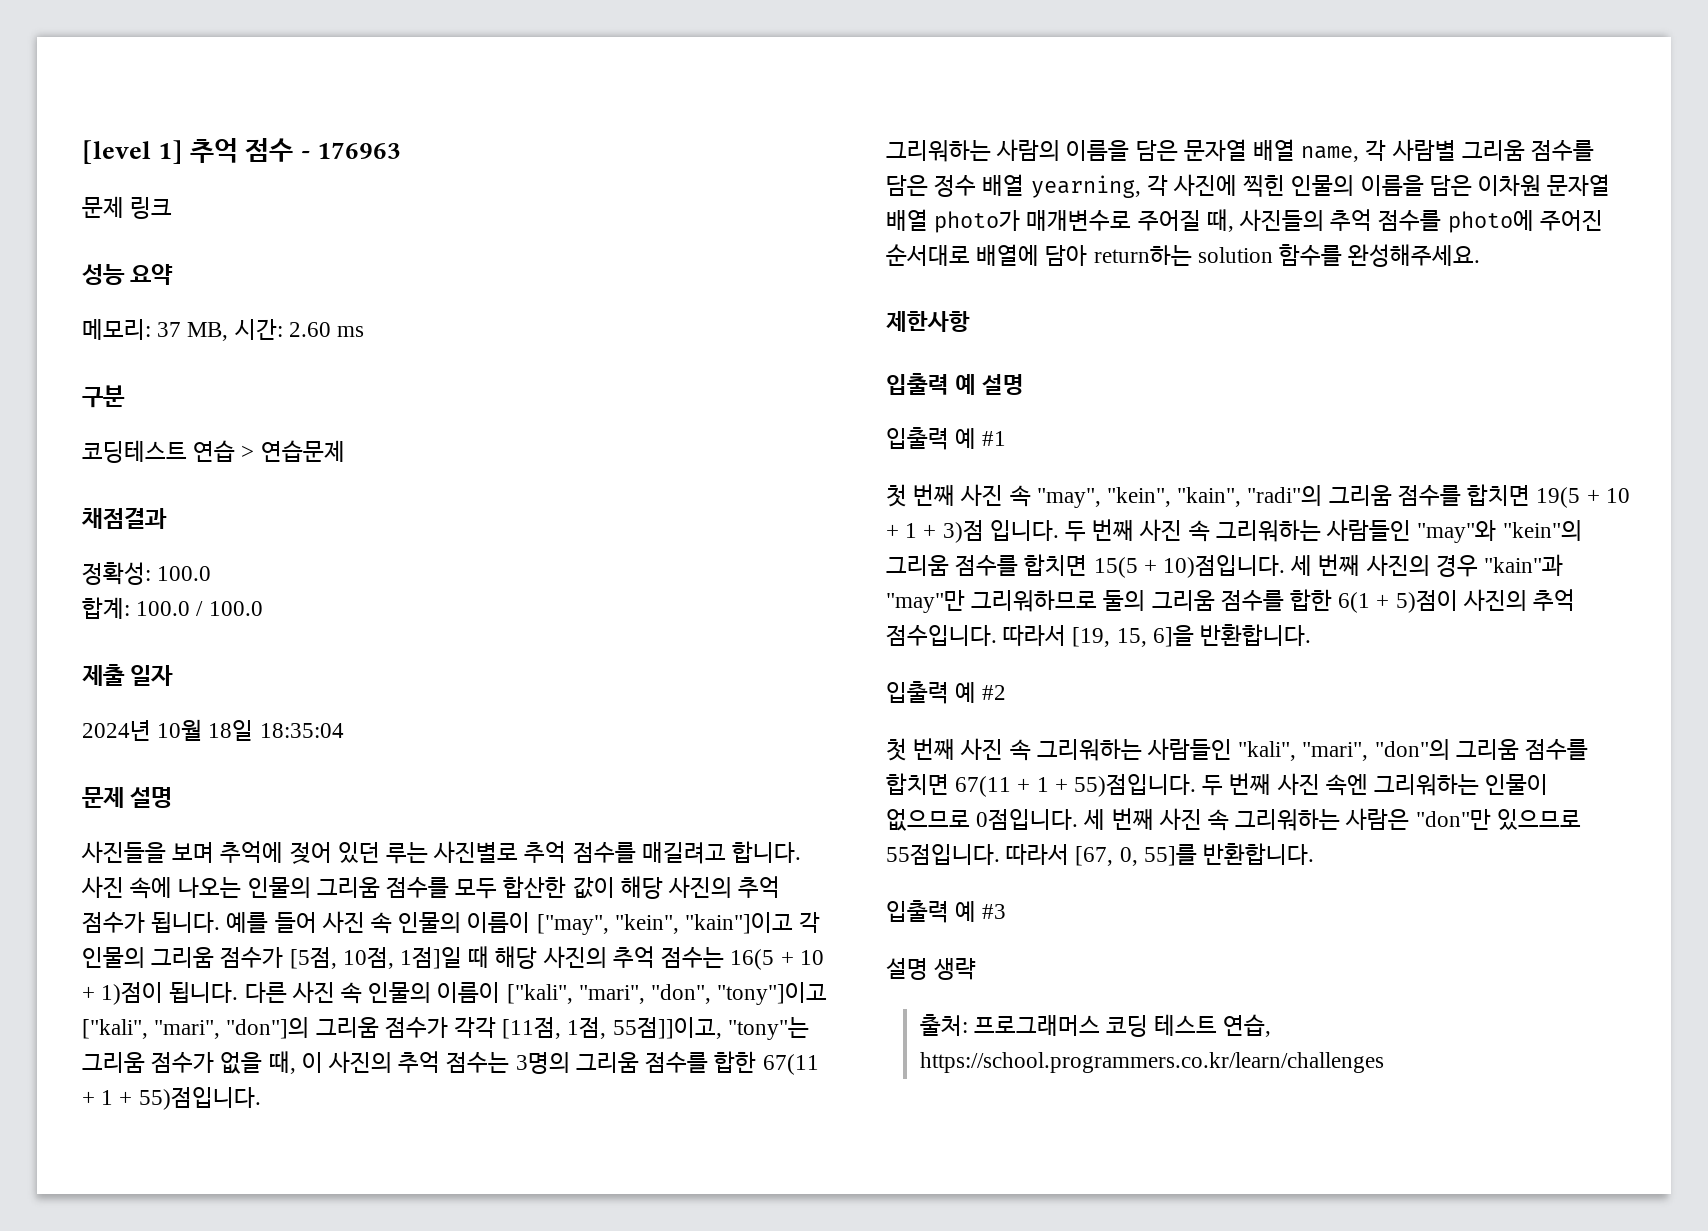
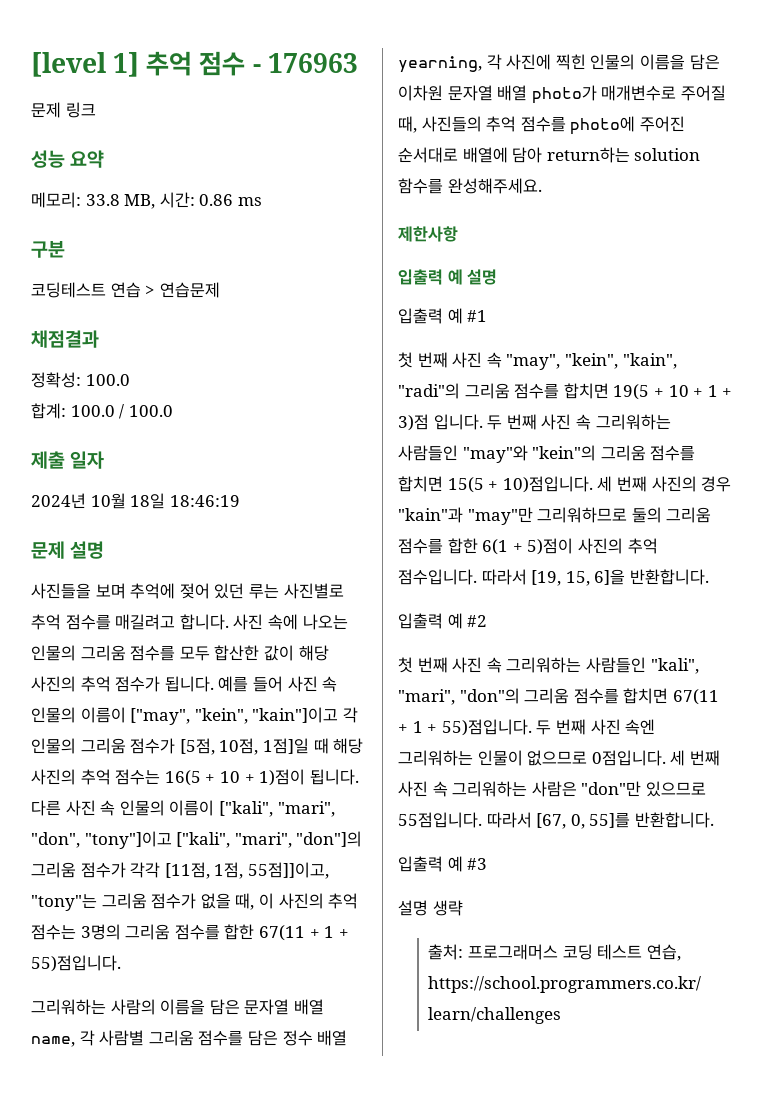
- 메모리: 37 MB, 시간: 2.60 ms
+ 메모리: 33.8 MB, 시간: 0.86 ms
- 2024년 10월 18일 18:35:04
+ 2024년 10월 18일 18:46:19

